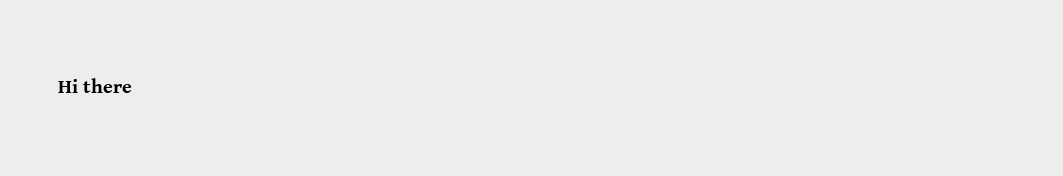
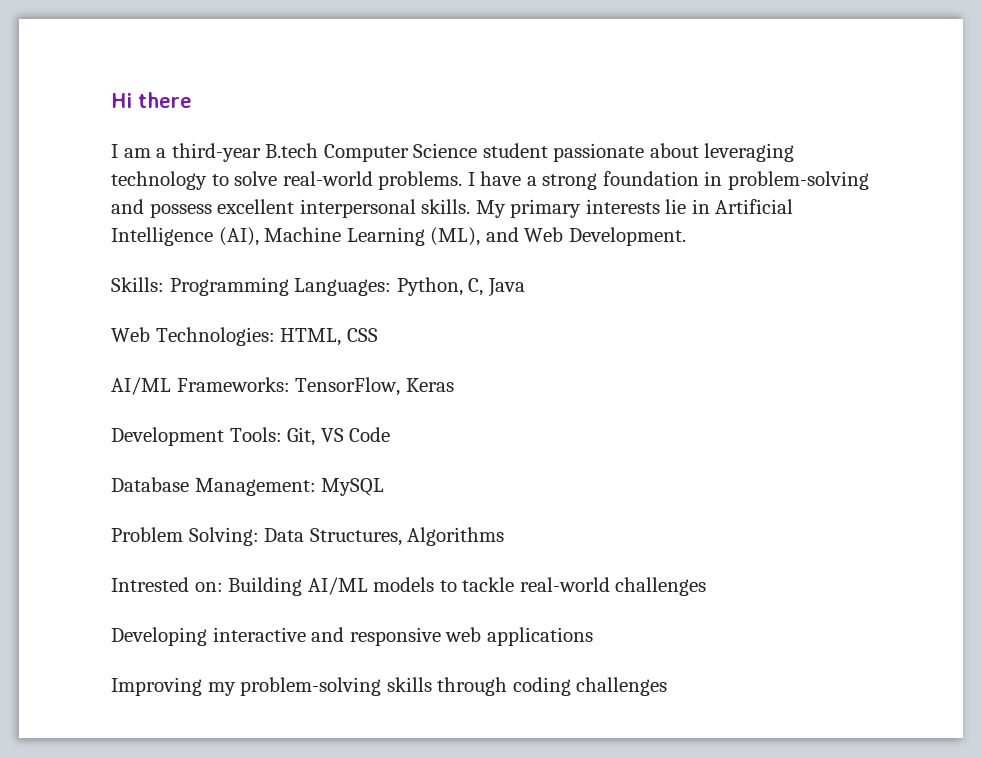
+ I am a third-year B.tech Computer Science student passionate about leveraging technology to solve real-world problems. I have a strong foundation in problem-solving and possess excellent interpersonal skills. My primary interests lie in Artificial Intelligence (AI), Machine Learning (ML), and Web Development.
+ Skills: Programming Languages: Python, C, Java
+ Web Technologies: HTML, CSS
+ AI/ML Frameworks: TensorFlow, Keras
+ Development Tools: Git, VS Code
+ Database Management: MySQL
+ Problem Solving: Data Structures, Algorithms
+ Intrested on: Building AI/ML models to tackle real-world challenges
+ Developing interactive and responsive web applications
+ Improving my problem-solving skills through coding challenges

